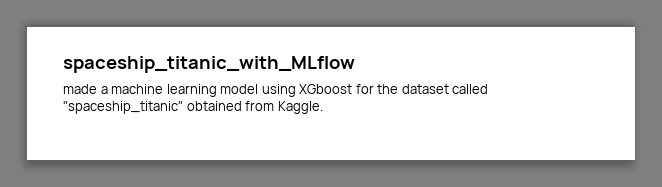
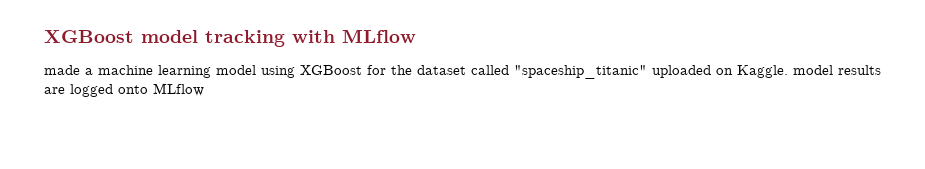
- spaceship_titanic_with_MLflow
+ XGBoost model tracking with MLflow
- made a machine learning model using XGboost for the dataset called "spaceship_titanic" obtained from Kaggle.
+ made a machine learning model using XGBoost for the dataset called "spaceship_titanic" uploaded on Kaggle. model results are logged onto MLflow

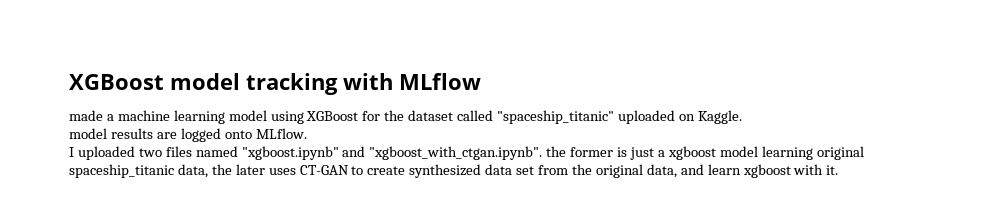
- made a machine learning model using XGBoost for the dataset called "spaceship_titanic" uploaded on Kaggle. model results are logged onto MLflow
+ made a machine learning model using XGBoost for the dataset called "spaceship_titanic" uploaded on Kaggle.
+ model results are logged onto MLflow.
+ I uploaded two files named "xgboost.ipynb" and "xgboost_with_ctgan.ipynb". the former is just a xgboost model learning original spaceship_titanic data, the later uses CT-GAN to create synthesized data set from the original data, and learn xgboost with it.

